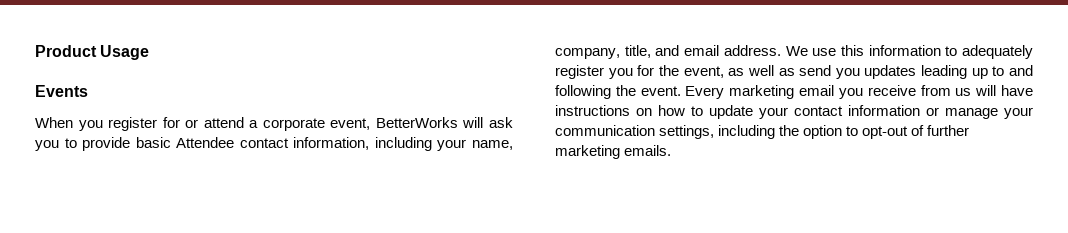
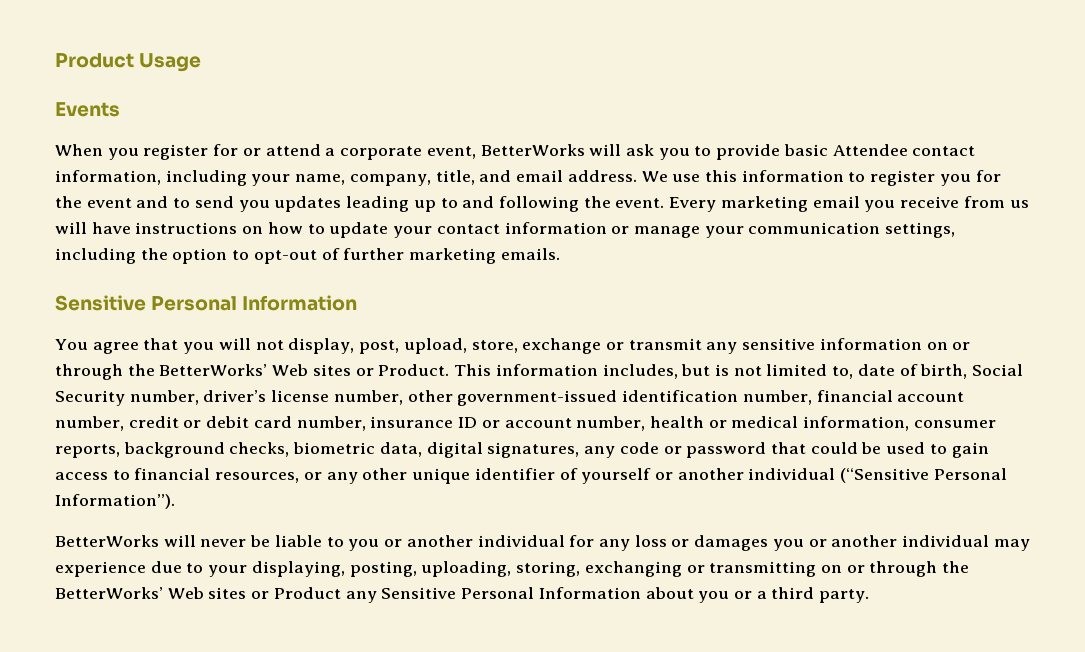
- We use this information to adequately register you for the event, as well as send you updates leading up to and following the event.
+ We use this information to register you for the event and to send you updates leading up to and following the event.
  Every marketing email you receive from us will have instructions on how to update your contact information or manage your communication settings, including the option to opt-out of further marketing emails.
+ Sensitive Personal Information
+ You agree that you will not display, post, upload, store, exchange or transmit any sensitive information on or through the BetterWorks’ Web sites or Product. This information includes, but is not limited to, date of birth, Social Security number, driver’s license number, other government-issued identification number, financial account number, credit or debit card number, insurance ID or account number, health or medical information, consumer reports, background checks, biometric data, digital signatures, any code or password that could be used to gain access to financial resources, or any other unique identifier of yourself or another individual (“Sensitive Personal Information”).
+ BetterWorks will never be liable to you or another individual for any loss or damages you or another individual may experience due to your displaying, posting, uploading, storing, exchanging or transmitting on or through the BetterWorks’ Web sites or Product any Sensitive Personal Information about you or a third party.

